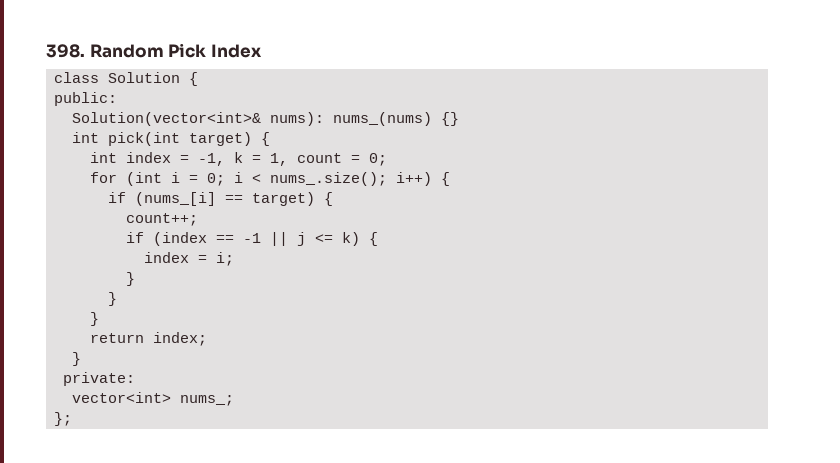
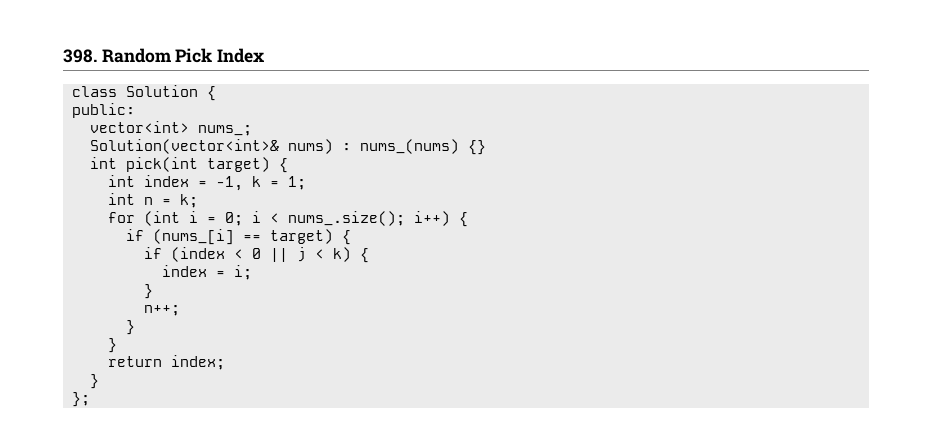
+ vector<int> nums_;
- Solution(vector<int>& nums): nums_(nums) {}
+ Solution(vector<int>& nums) : nums_(nums) {}
- int index = -1, k = 1, count = 0;
+ int index = -1, k = 1;
+ int n = k;
- count++;
- if (index == -1 || j <= k) {
+ if (index < 0 || j < k) {
+ n++;
- private:
- vector<int> nums_;

